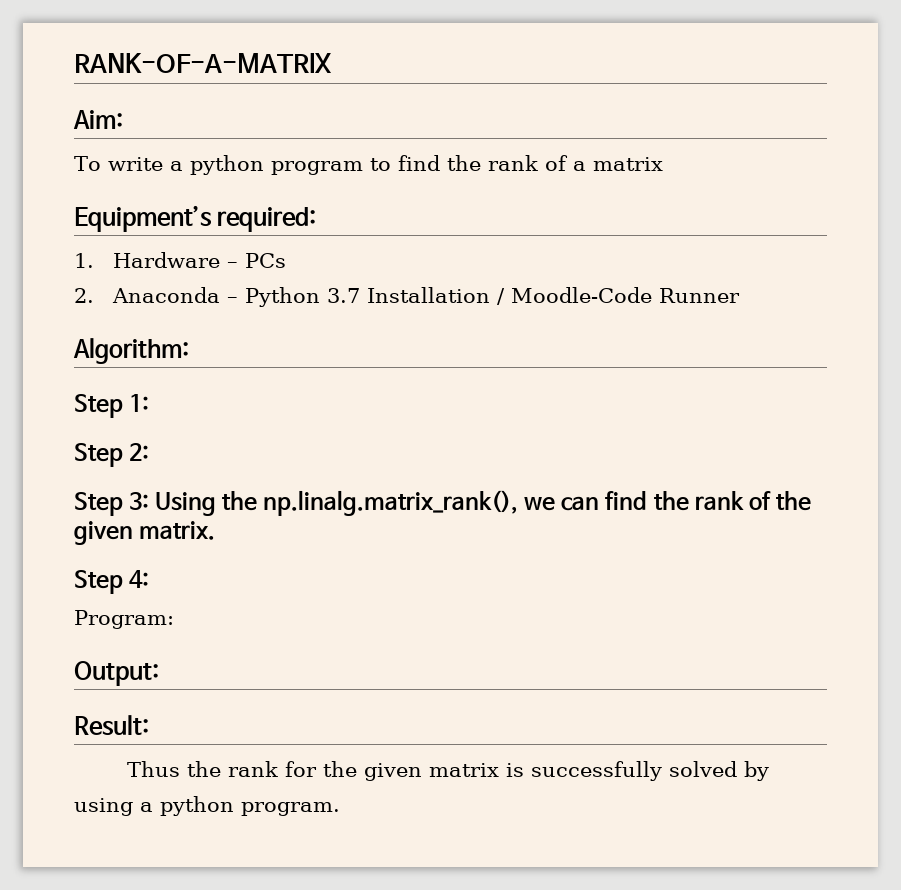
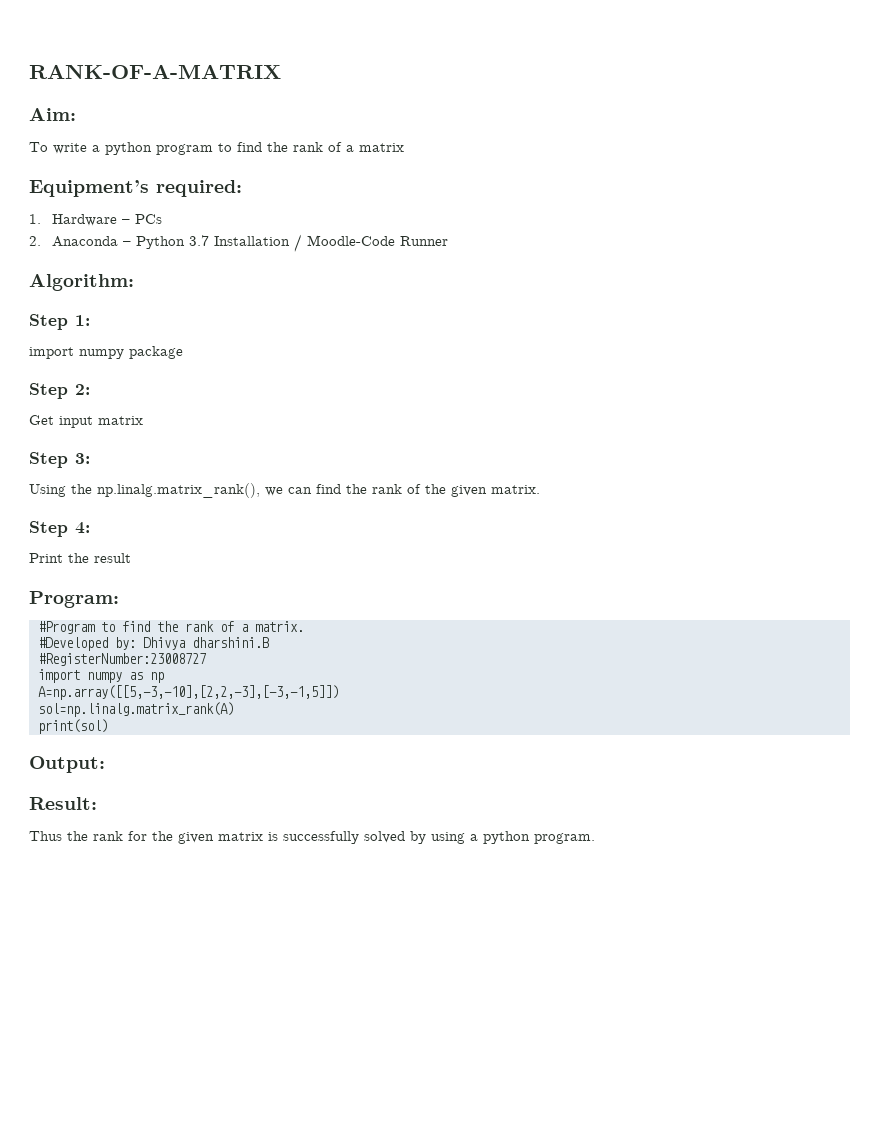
+ import numpy package
+ Get input matrix
- Step 3: Using the np.linalg.matrix_rank(), we can find the rank of the given matrix.
+ Step 3:
+ Using the np.linalg.matrix_rank(), we can find the rank of the given matrix.
+ Print the result
  Program:
+ #Program to find the rank of a matrix.
+ #Developed by: Dhivya dharshini.B
+ #RegisterNumber:23008727
+ import numpy as np
+ A=np.array([[5,-3,-10],[2,2,-3],[-3,-1,5]])
+ sol=np.linalg.matrix_rank(A)
+ print(sol)

